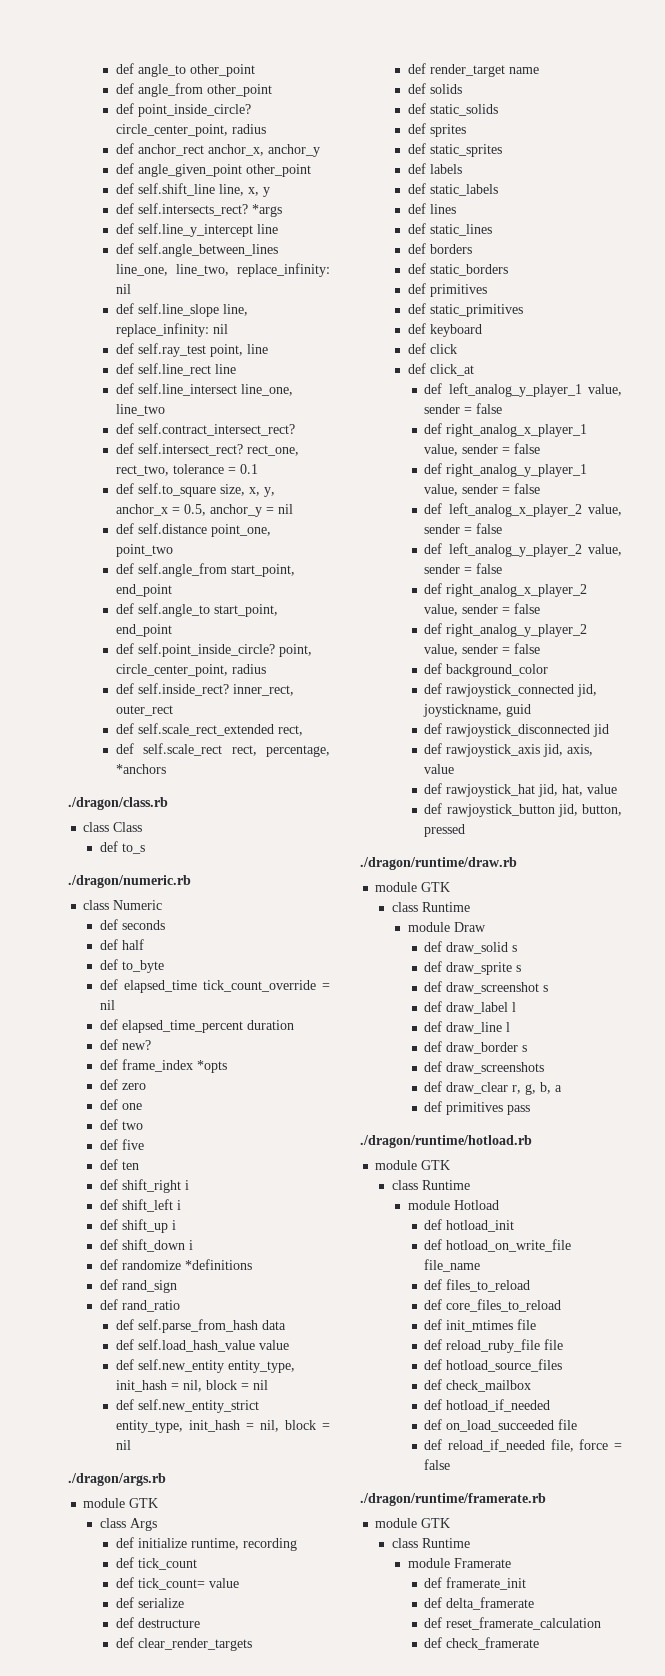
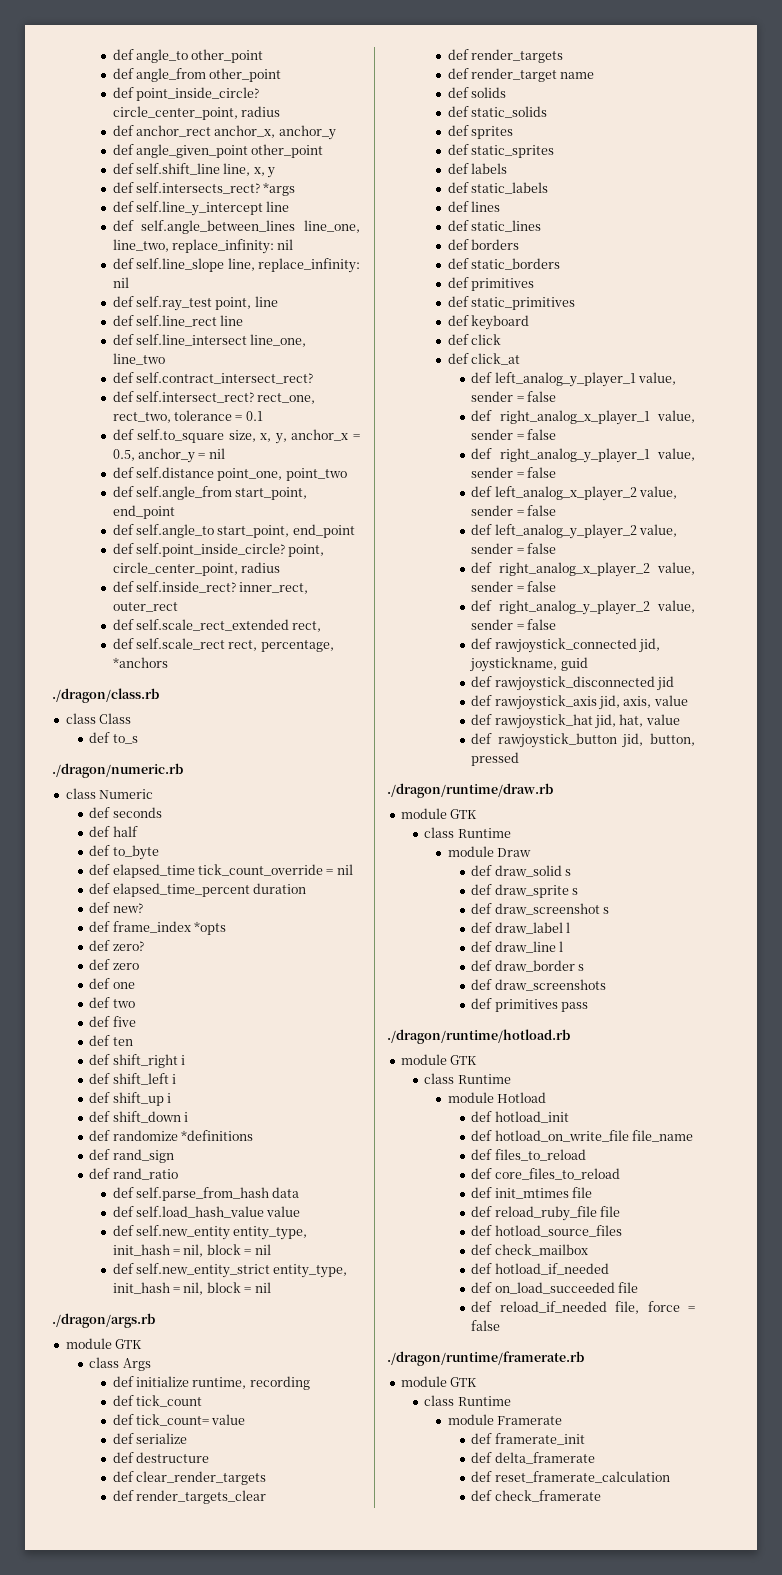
+ def zero?
+ def render_targets_clear
+ def render_targets
- def background_color
- def draw_clear r, g, b, a

